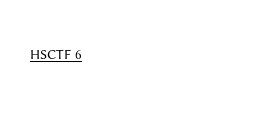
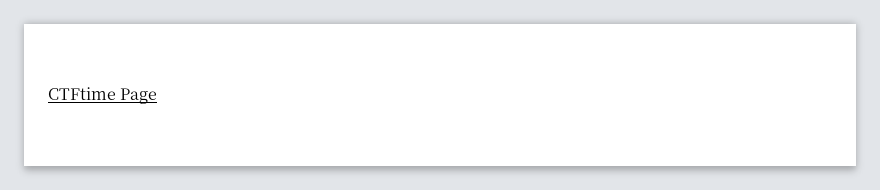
- HSCTF 6
+ CTFtime Page

